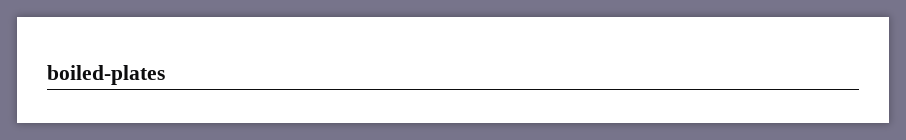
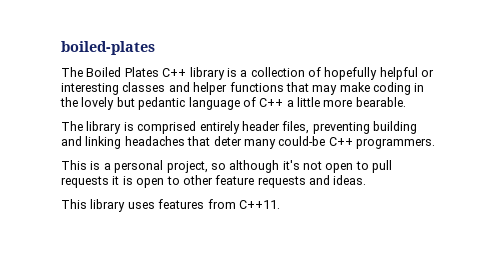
+ The Boiled Plates C++ library is a collection of hopefully helpful or interesting classes and helper functions that may make coding in the lovely but pedantic language of C++ a little more bearable.
+ The library is comprised entirely header files, preventing building and linking headaches that deter many could-be C++ programmers.
+ This is a personal project, so although it's not open to pull requests it is open to other feature requests and ideas.
+ This library uses features from C++11.

